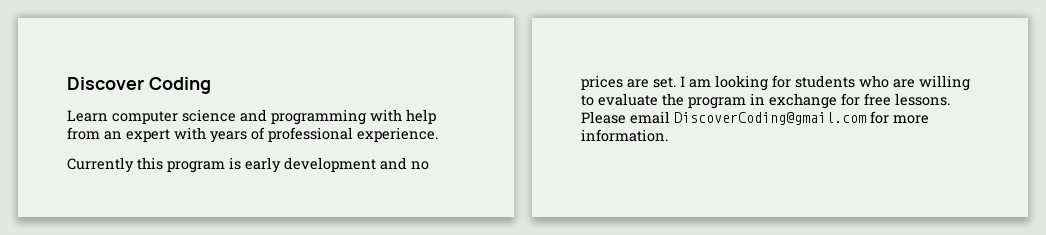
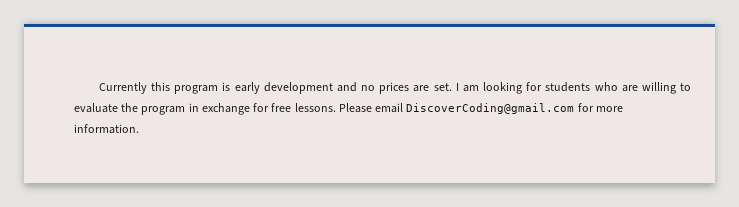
- Discover Coding
- Learn computer science and programming with help from an expert with years of professional experience.

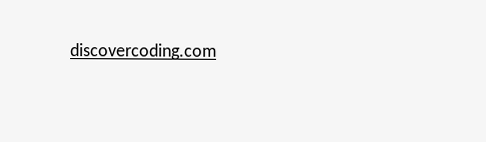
- Currently this program is early development and no prices are set. I am looking for students who are willing to evaluate the program in exchange for free lessons. Please email DiscoverCoding@gmail.com for more information.
+ discovercoding.com

